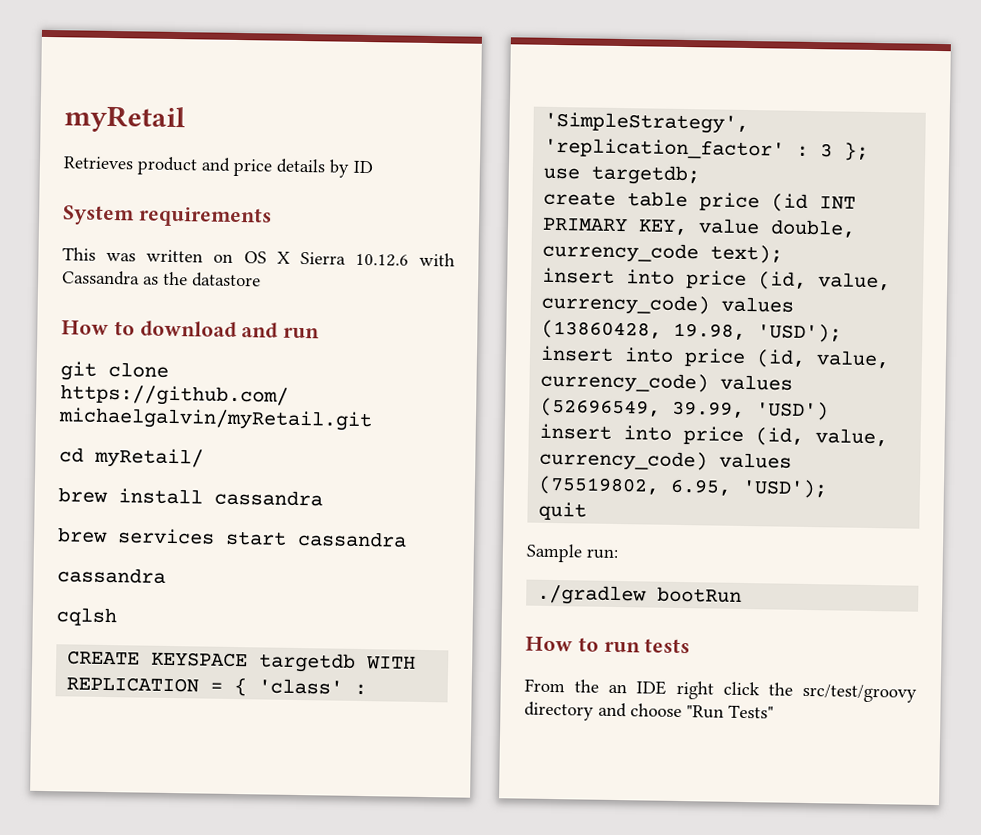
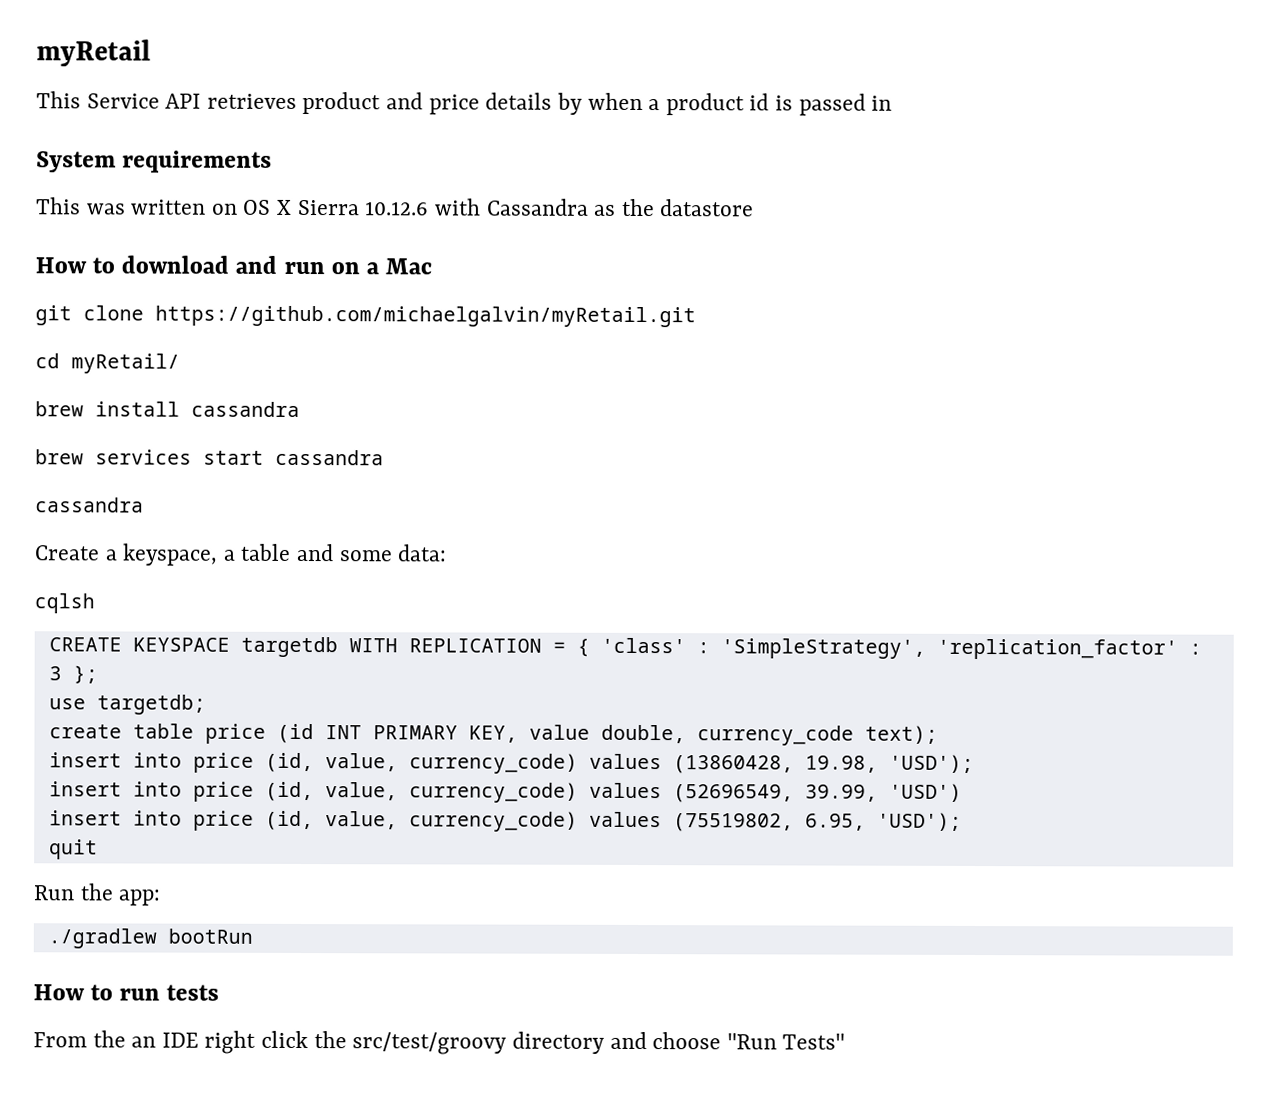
- Retrieves product and price details by ID
+ This Service API retrieves product and price details by when a product id is passed in
- How to download and run
+ How to download and run on a Mac
+ Create a keyspace, a table and some data:
- Sample run:
+ Run the app:

